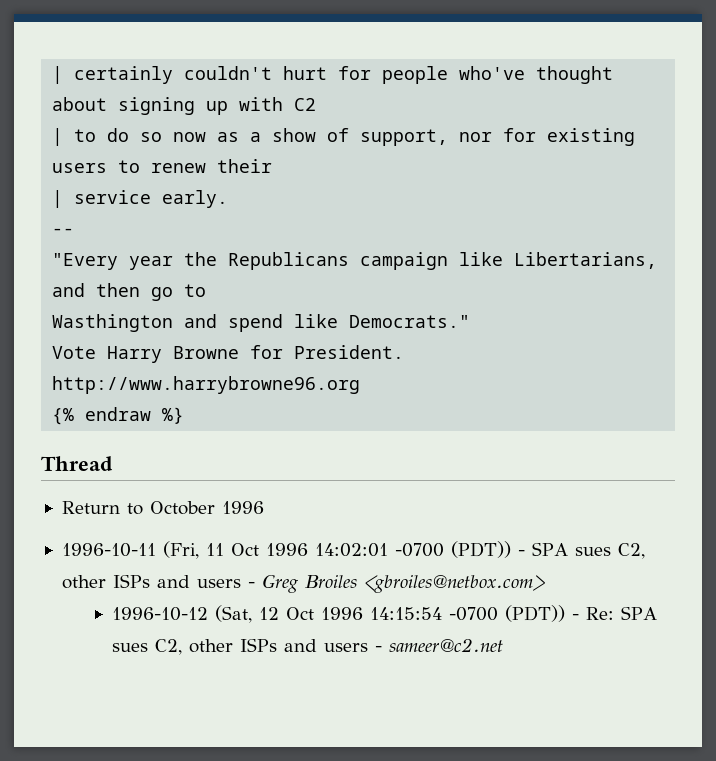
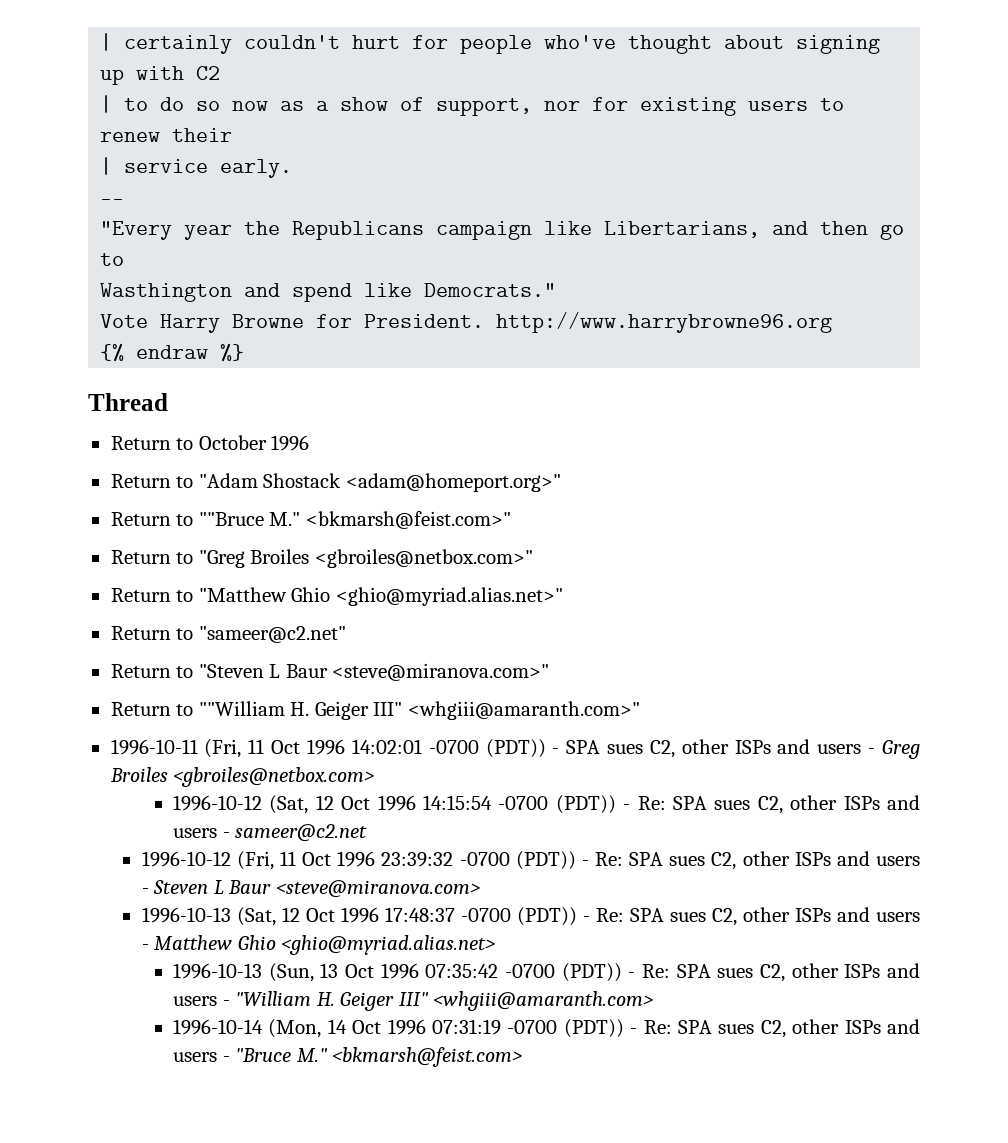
+ Return to "Adam Shostack <adam@homeport.org>"
+ Return to ""Bruce M." <bkmarsh@feist.com>"
+ Return to "Greg Broiles <gbroiles@netbox.com>"
+ Return to "Matthew Ghio <ghio@myriad.alias.net>"
+ Return to "sameer@c2.net"
+ Return to "Steven L Baur <steve@miranova.com>"
+ Return to ""William H. Geiger III" <whgiii@amaranth.com>"
+ 1996-10-12 (Fri, 11 Oct 1996 23:39:32 -0700 (PDT)) - Re: SPA sues C2, other ISPs and users - Steven L Baur <steve@miranova.com>
+ 1996-10-13 (Sat, 12 Oct 1996 17:48:37 -0700 (PDT)) - Re: SPA sues C2, other ISPs and users - Matthew Ghio <ghio@myriad.alias.net>
+ 1996-10-13 (Sun, 13 Oct 1996 07:35:42 -0700 (PDT)) - Re: SPA sues C2, other ISPs and users - "William H. Geiger III" <whgiii@amaranth.com>
+ 1996-10-14 (Mon, 14 Oct 1996 07:31:19 -0700 (PDT)) - Re: SPA sues C2, other ISPs and users - "Bruce M." <bkmarsh@feist.com>

